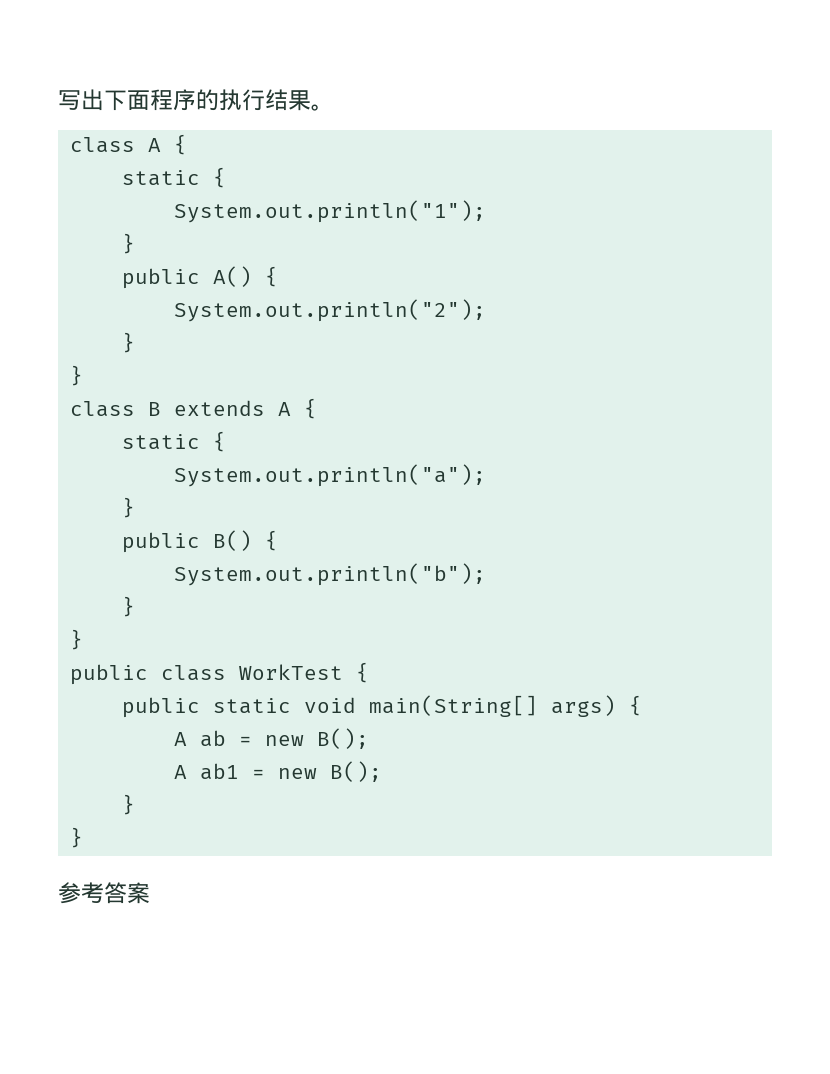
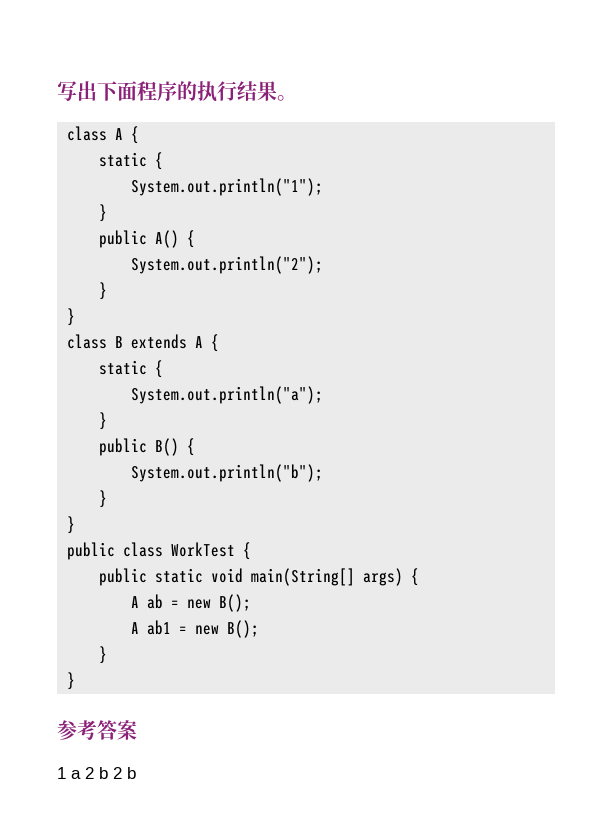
+ 1 a 2 b 2 b

